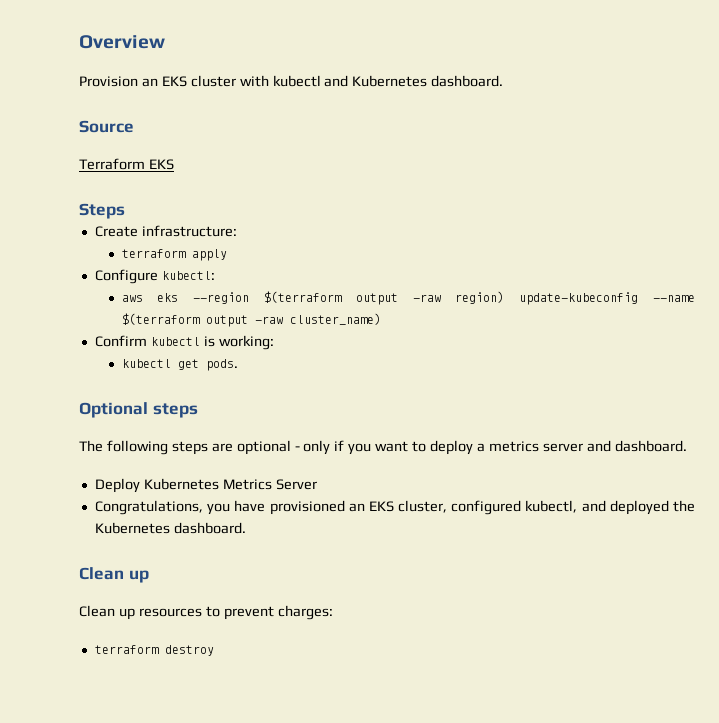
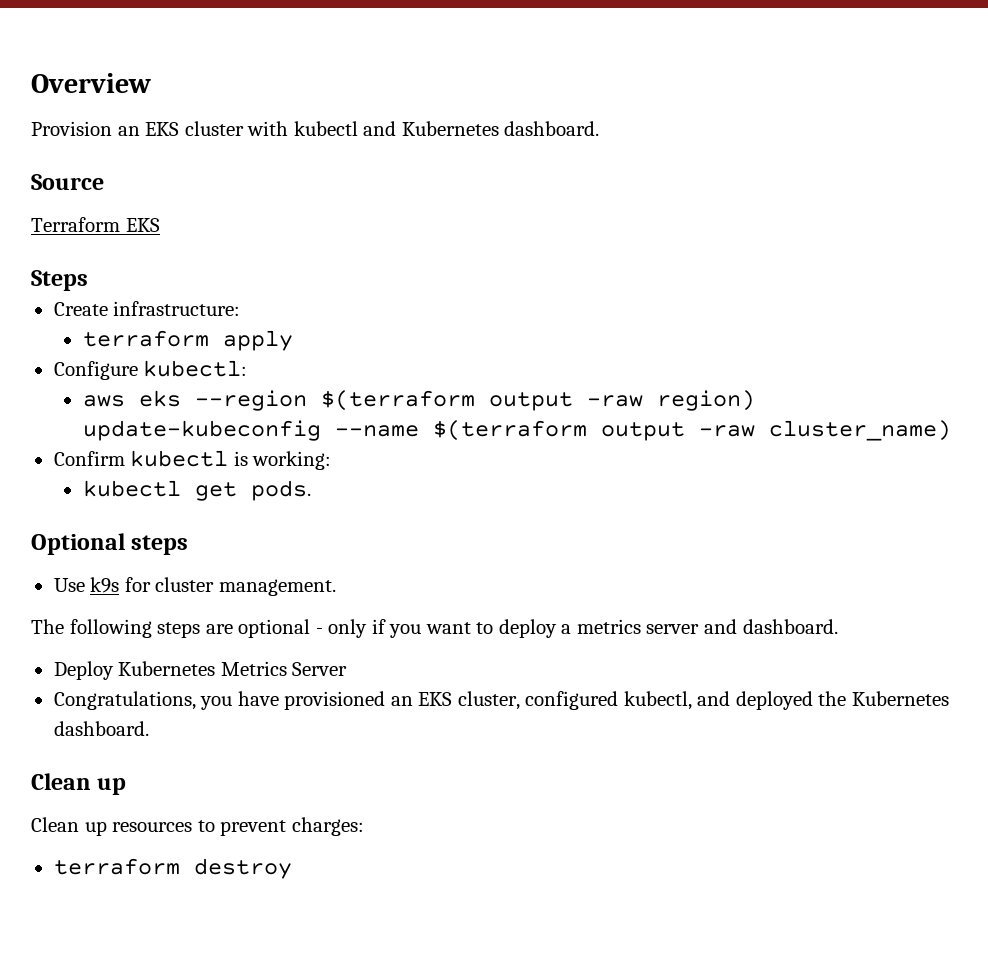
+ Use k9s for cluster management.

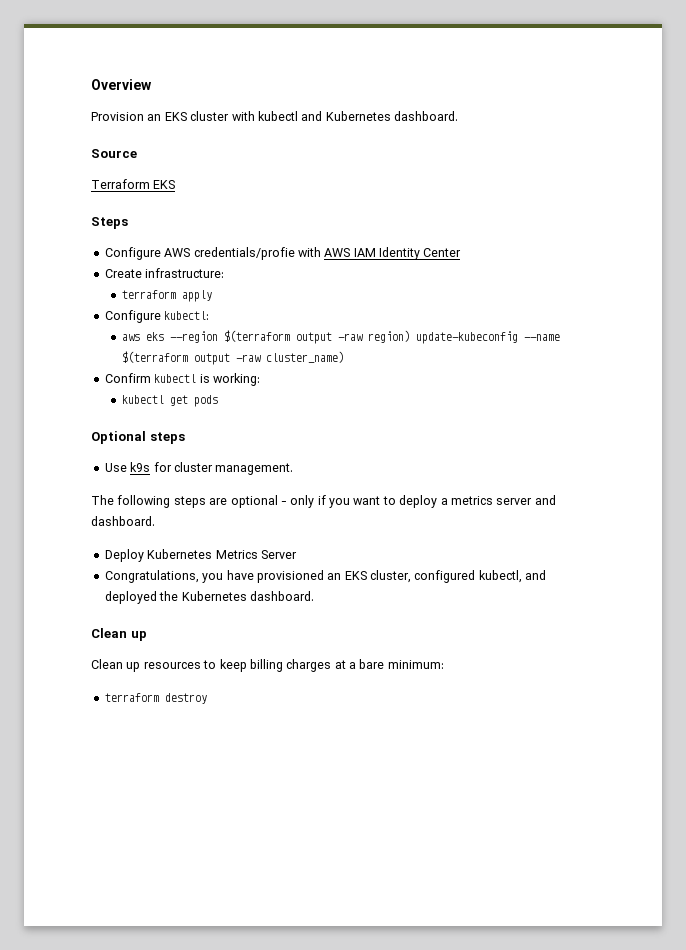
+ Configure AWS credentials/profie with AWS IAM Identity Center
- kubectl get pods.
+ kubectl get pods
- Clean up resources to prevent charges:
+ Clean up resources to keep billing charges at a bare minimum:

